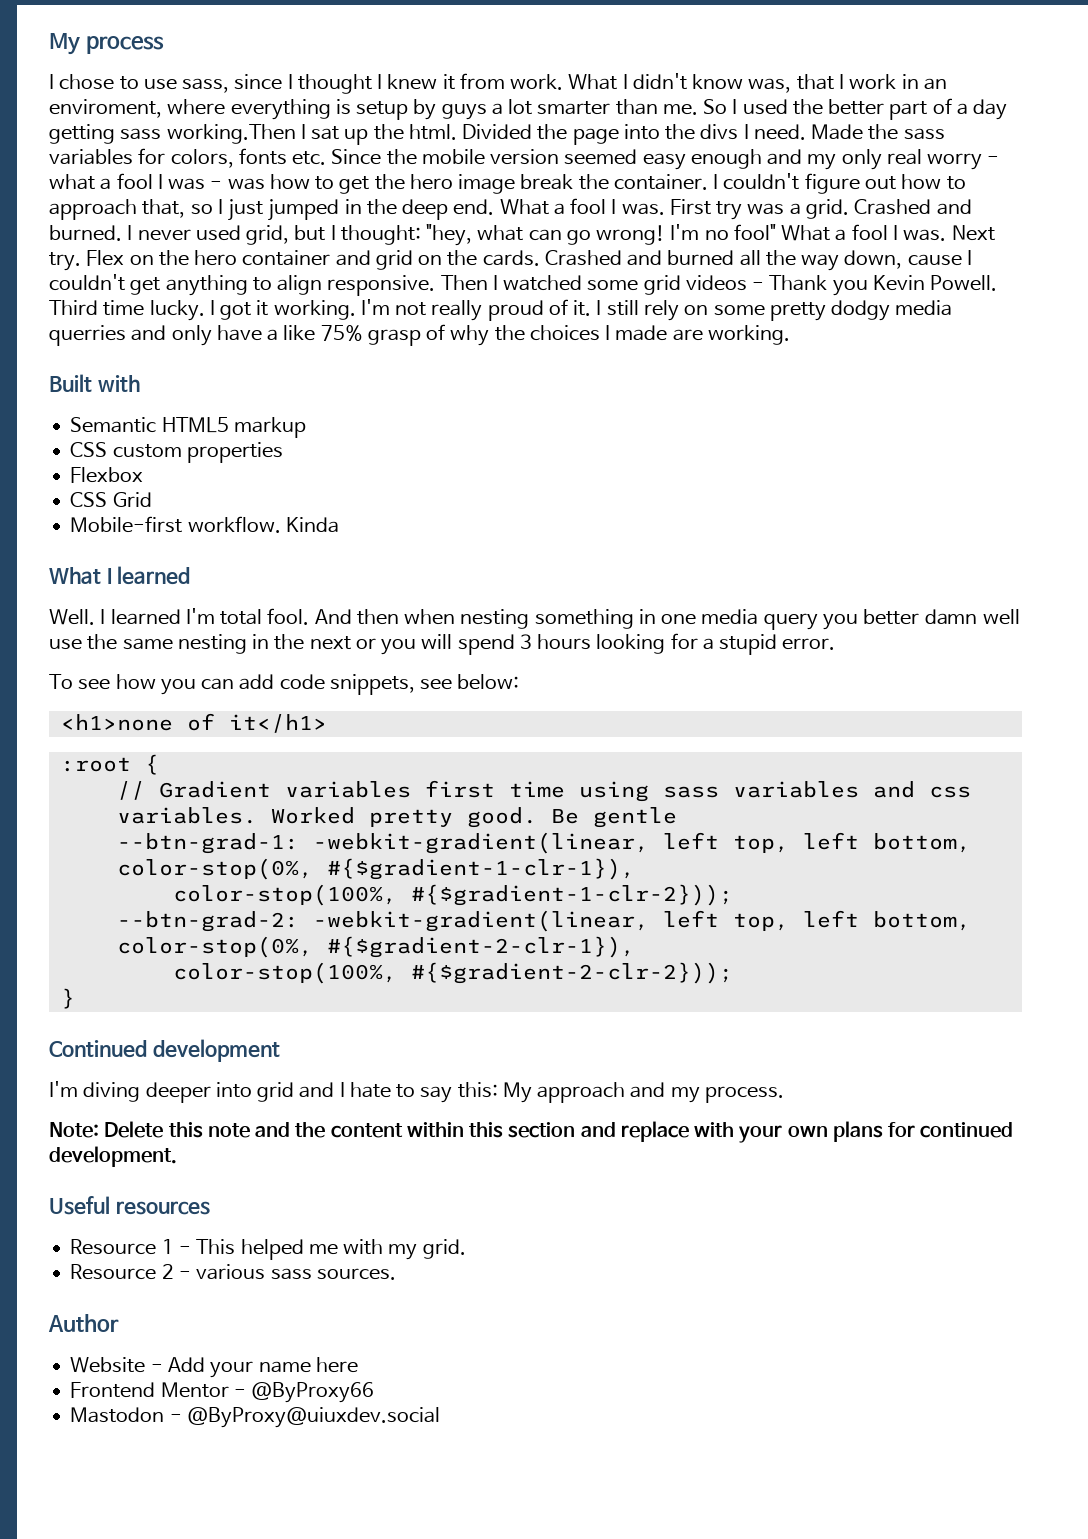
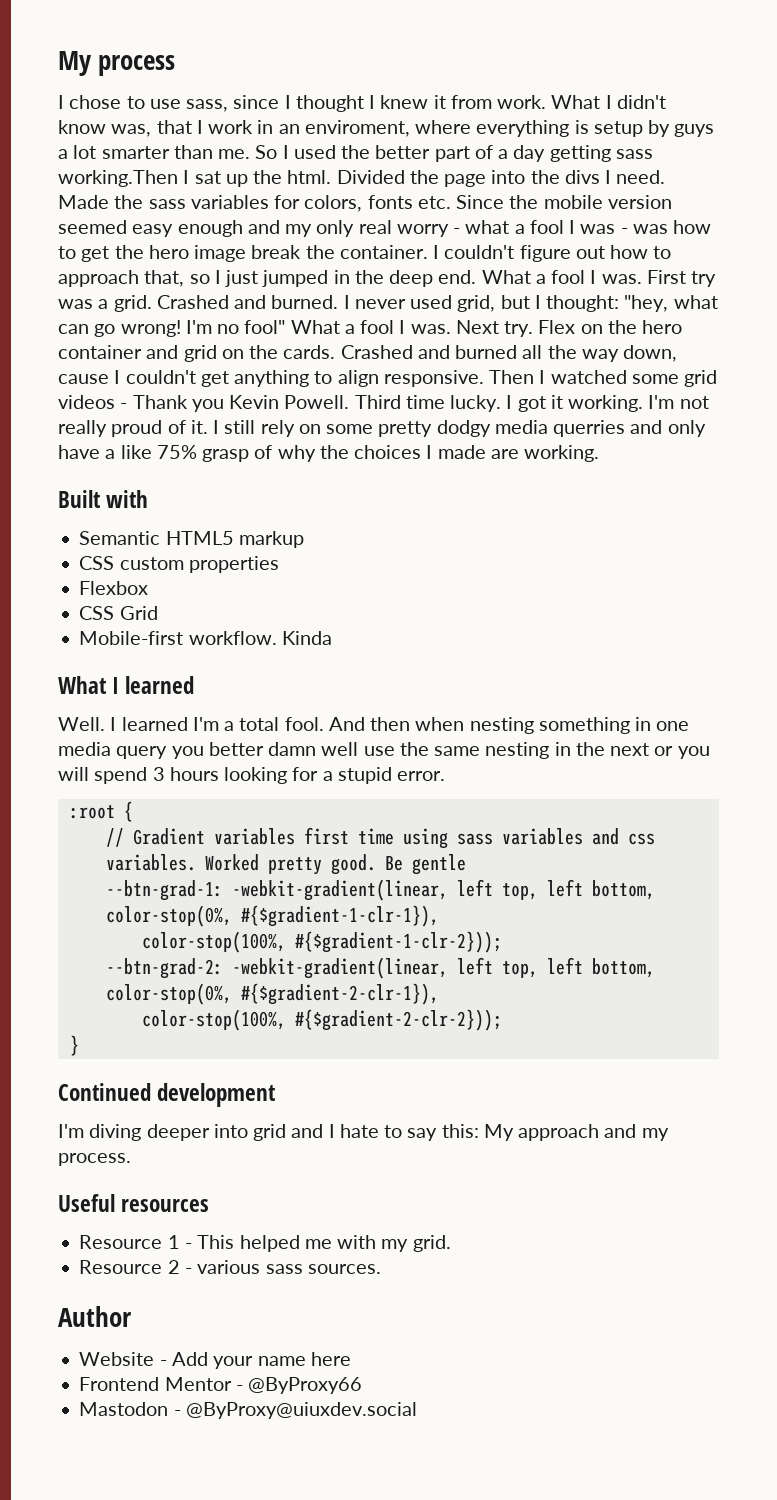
- I learned I'm total fool.
+ I learned I'm a total fool.
- To see how you can add code snippets, see below:
- <h1>none of it</h1>
- Note: Delete this note and the content within this section and replace with your own plans for continued development.

